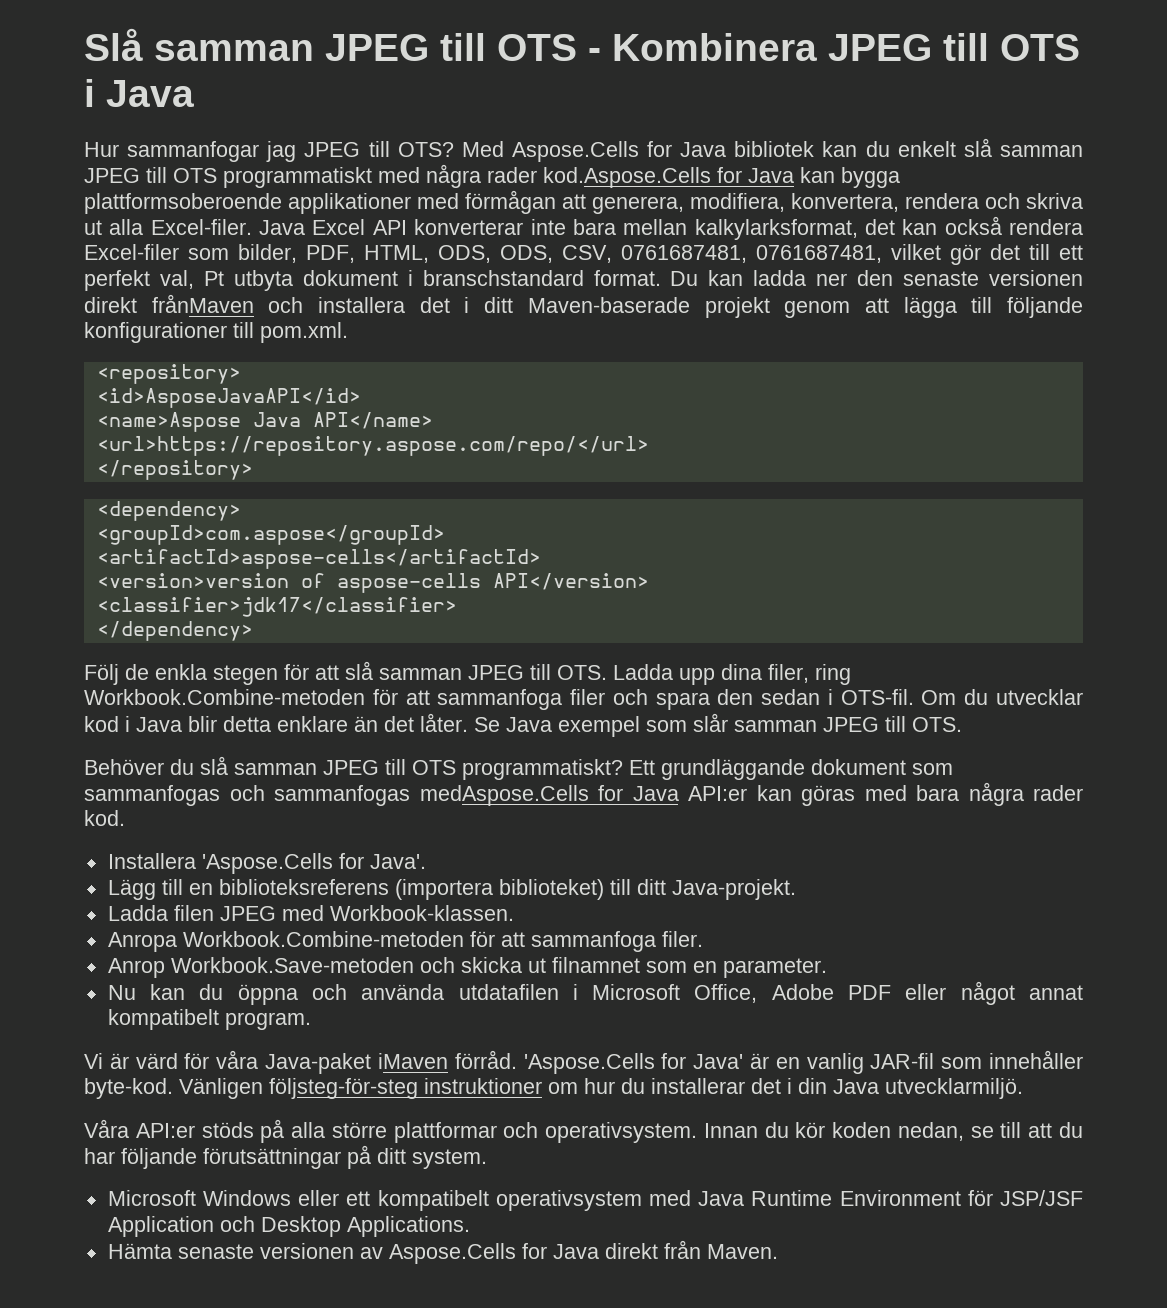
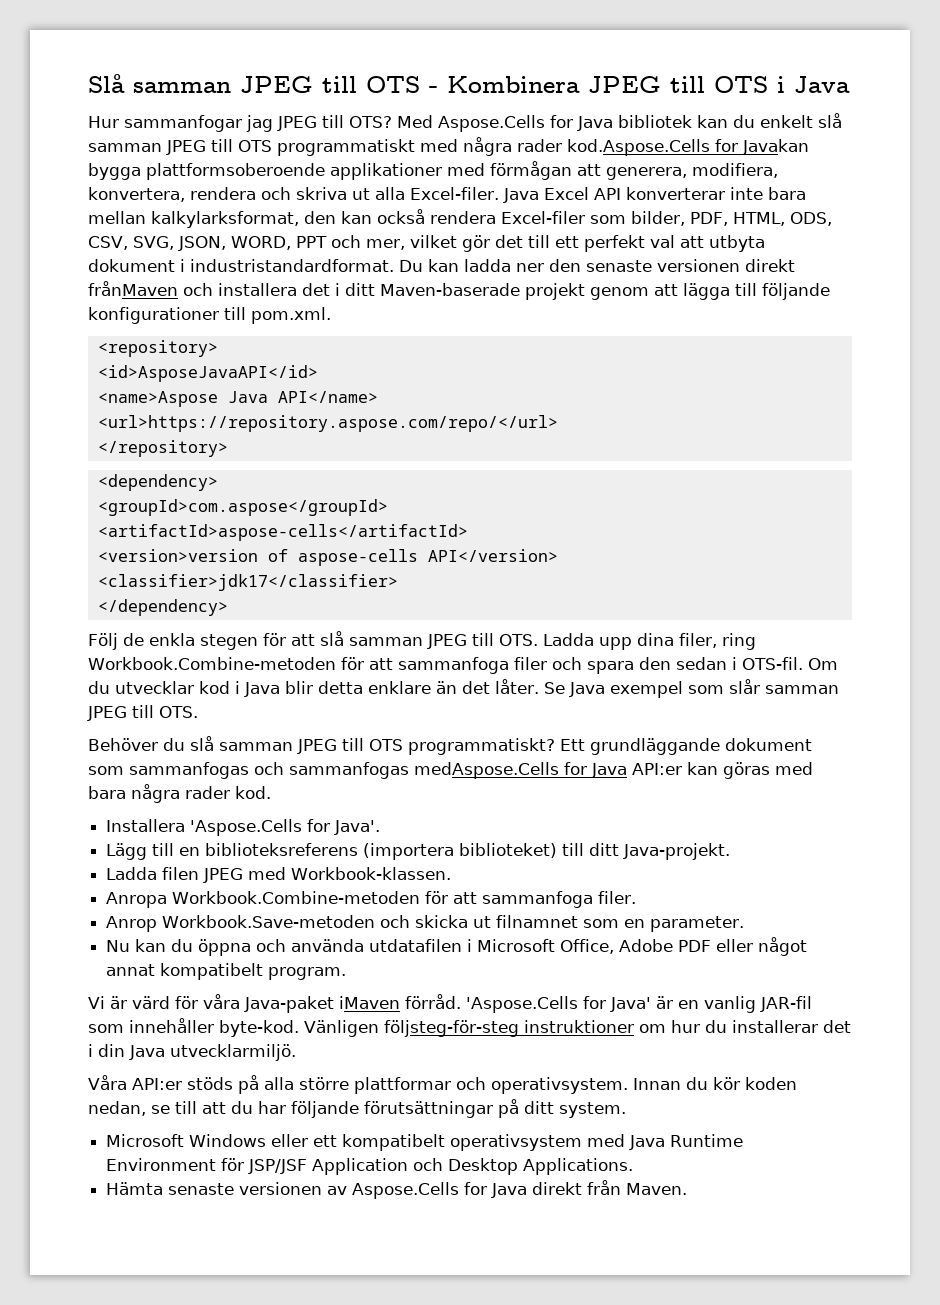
- Med Aspose.Cells for Java bibliotek kan du enkelt slå samman JPEG till OTS programmatiskt med några rader kod.Aspose.Cells for Java kan bygga plattformsoberoende applikationer med förmågan att generera, modifiera, konvertera, rendera och skriva ut alla Excel-filer.
+ Med Aspose.Cells for Java bibliotek kan du enkelt slå samman JPEG till OTS programmatiskt med några rader kod.Aspose.Cells for Javakan bygga plattformsoberoende applikationer med förmågan att generera, modifiera, konvertera, rendera och skriva ut alla Excel-filer.
- Java Excel API konverterar inte bara mellan kalkylarksformat, det kan också rendera Excel-filer som bilder, PDF, HTML, ODS, ODS, CSV, 0761687481, 0761687481, vilket gör det till ett perfekt val, Pt utbyta dokument i branschstandard format.
+ Java Excel API konverterar inte bara mellan kalkylarksformat, den kan också rendera Excel-filer som bilder, PDF, HTML, ODS, CSV, SVG, JSON, WORD, PPT och mer, vilket gör det till ett perfekt val att utbyta dokument i industristandardformat.

